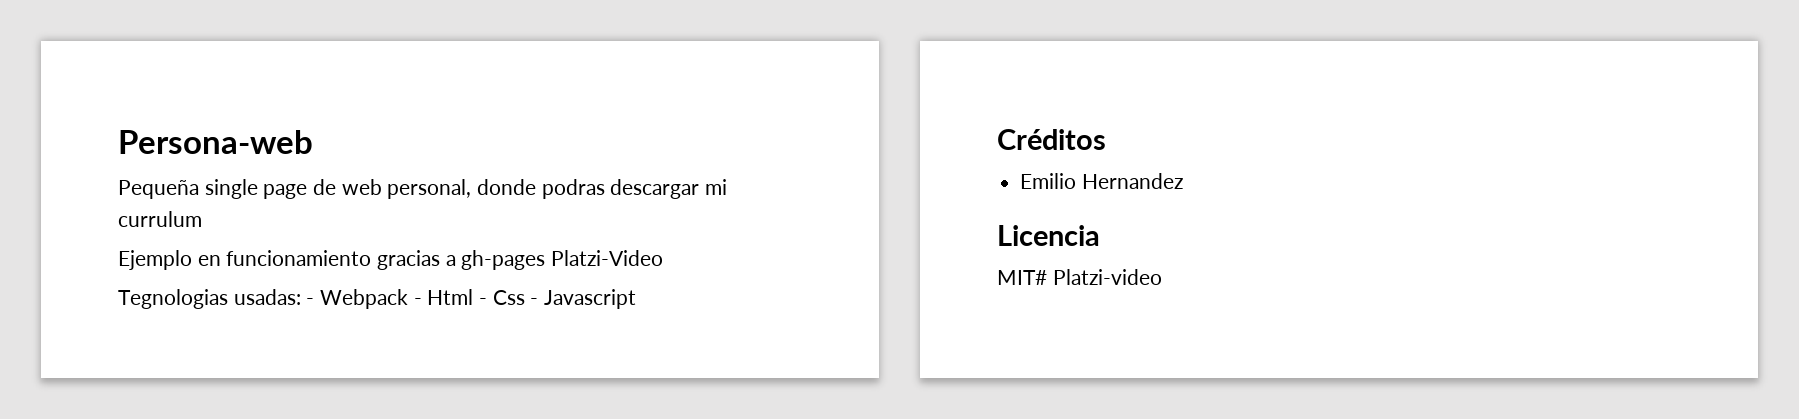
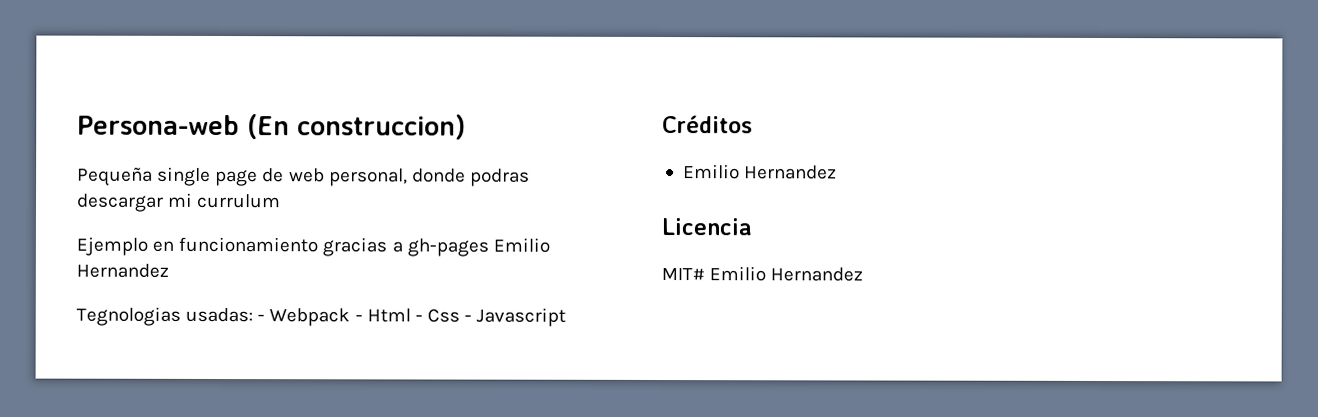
- Persona-web
+ Persona-web (En construccion)
- Ejemplo en funcionamiento gracias a gh-pages Platzi-Video
+ Ejemplo en funcionamiento gracias a gh-pages Emilio Hernandez
- MIT# Platzi-video
+ MIT# Emilio Hernandez

